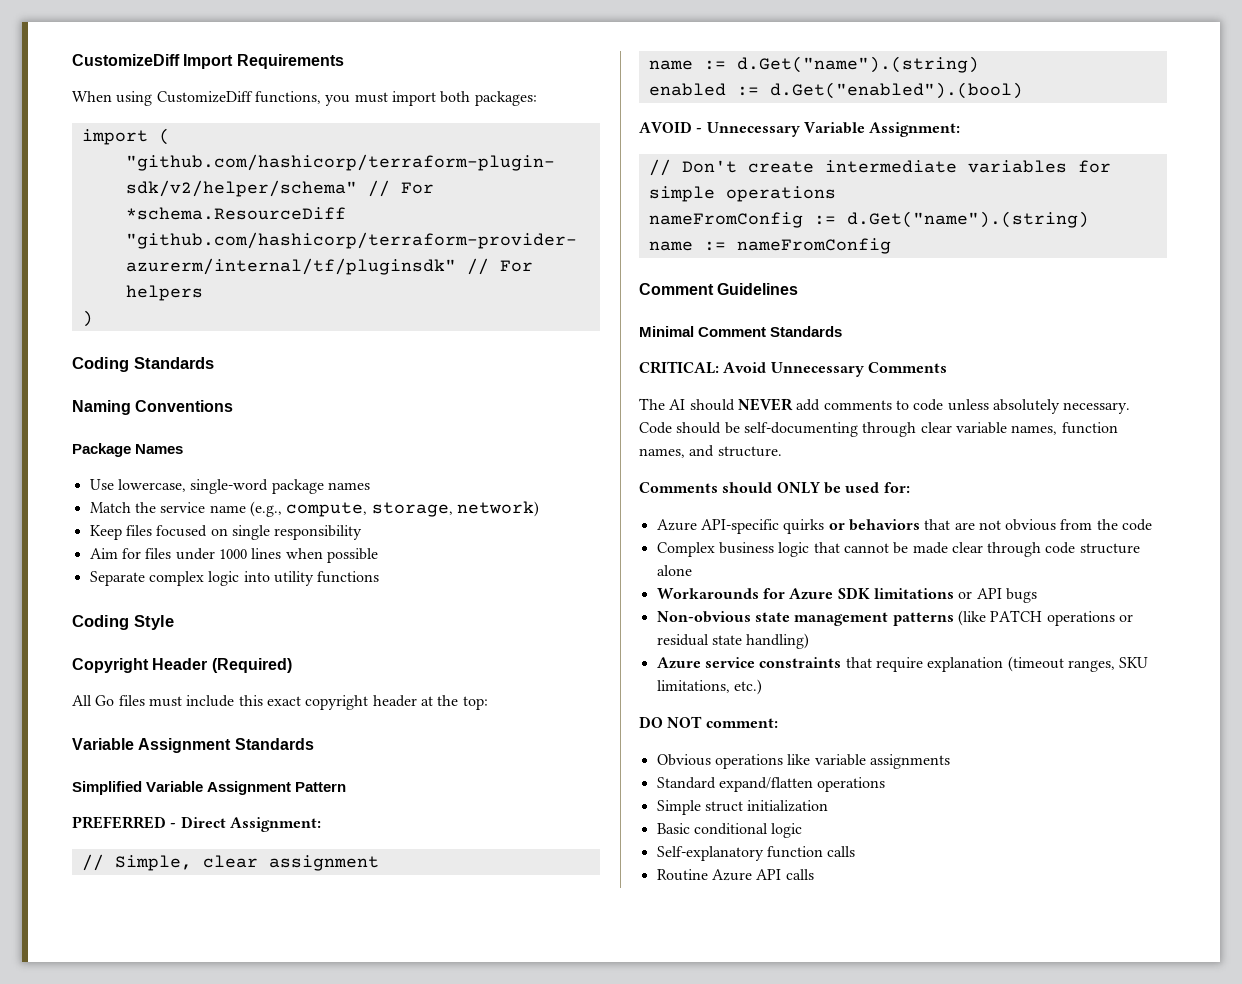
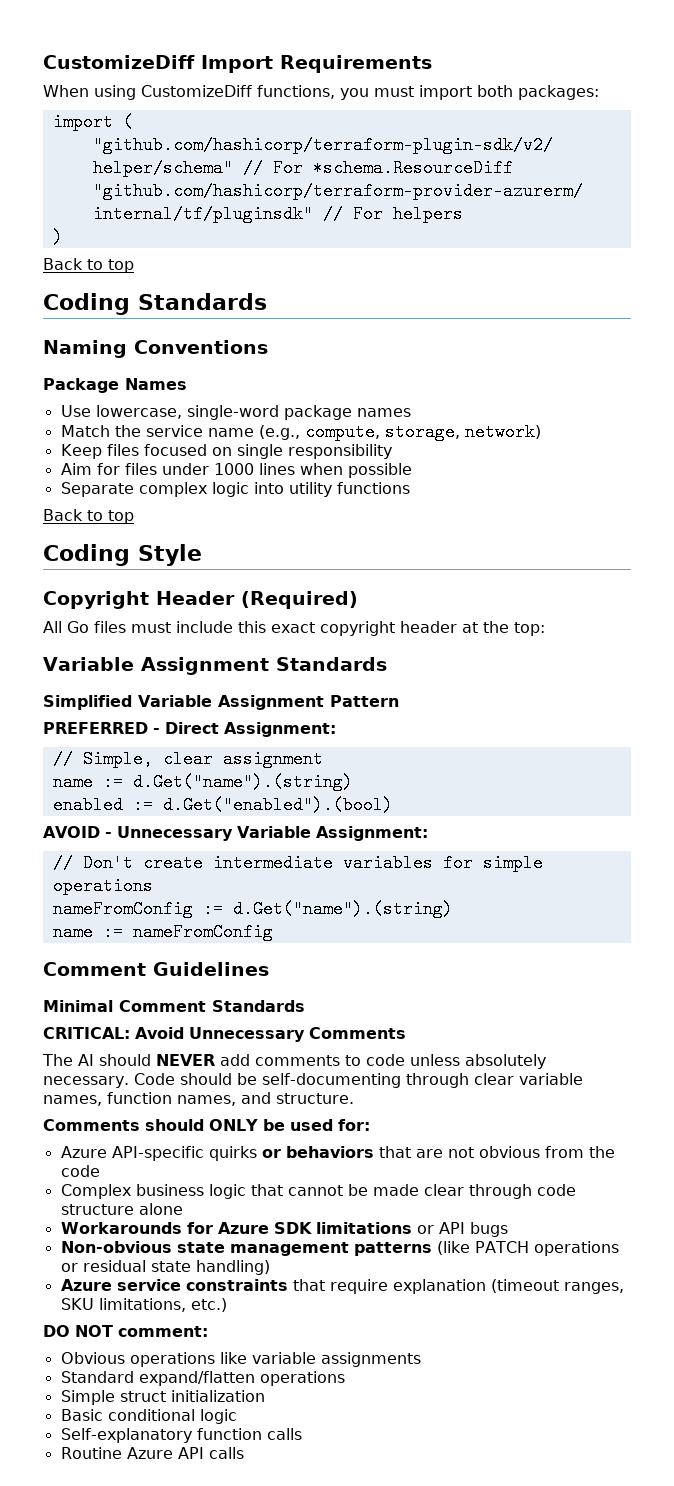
  )
+ Back to top
  Separate complex logic into utility functions
+ Back to top

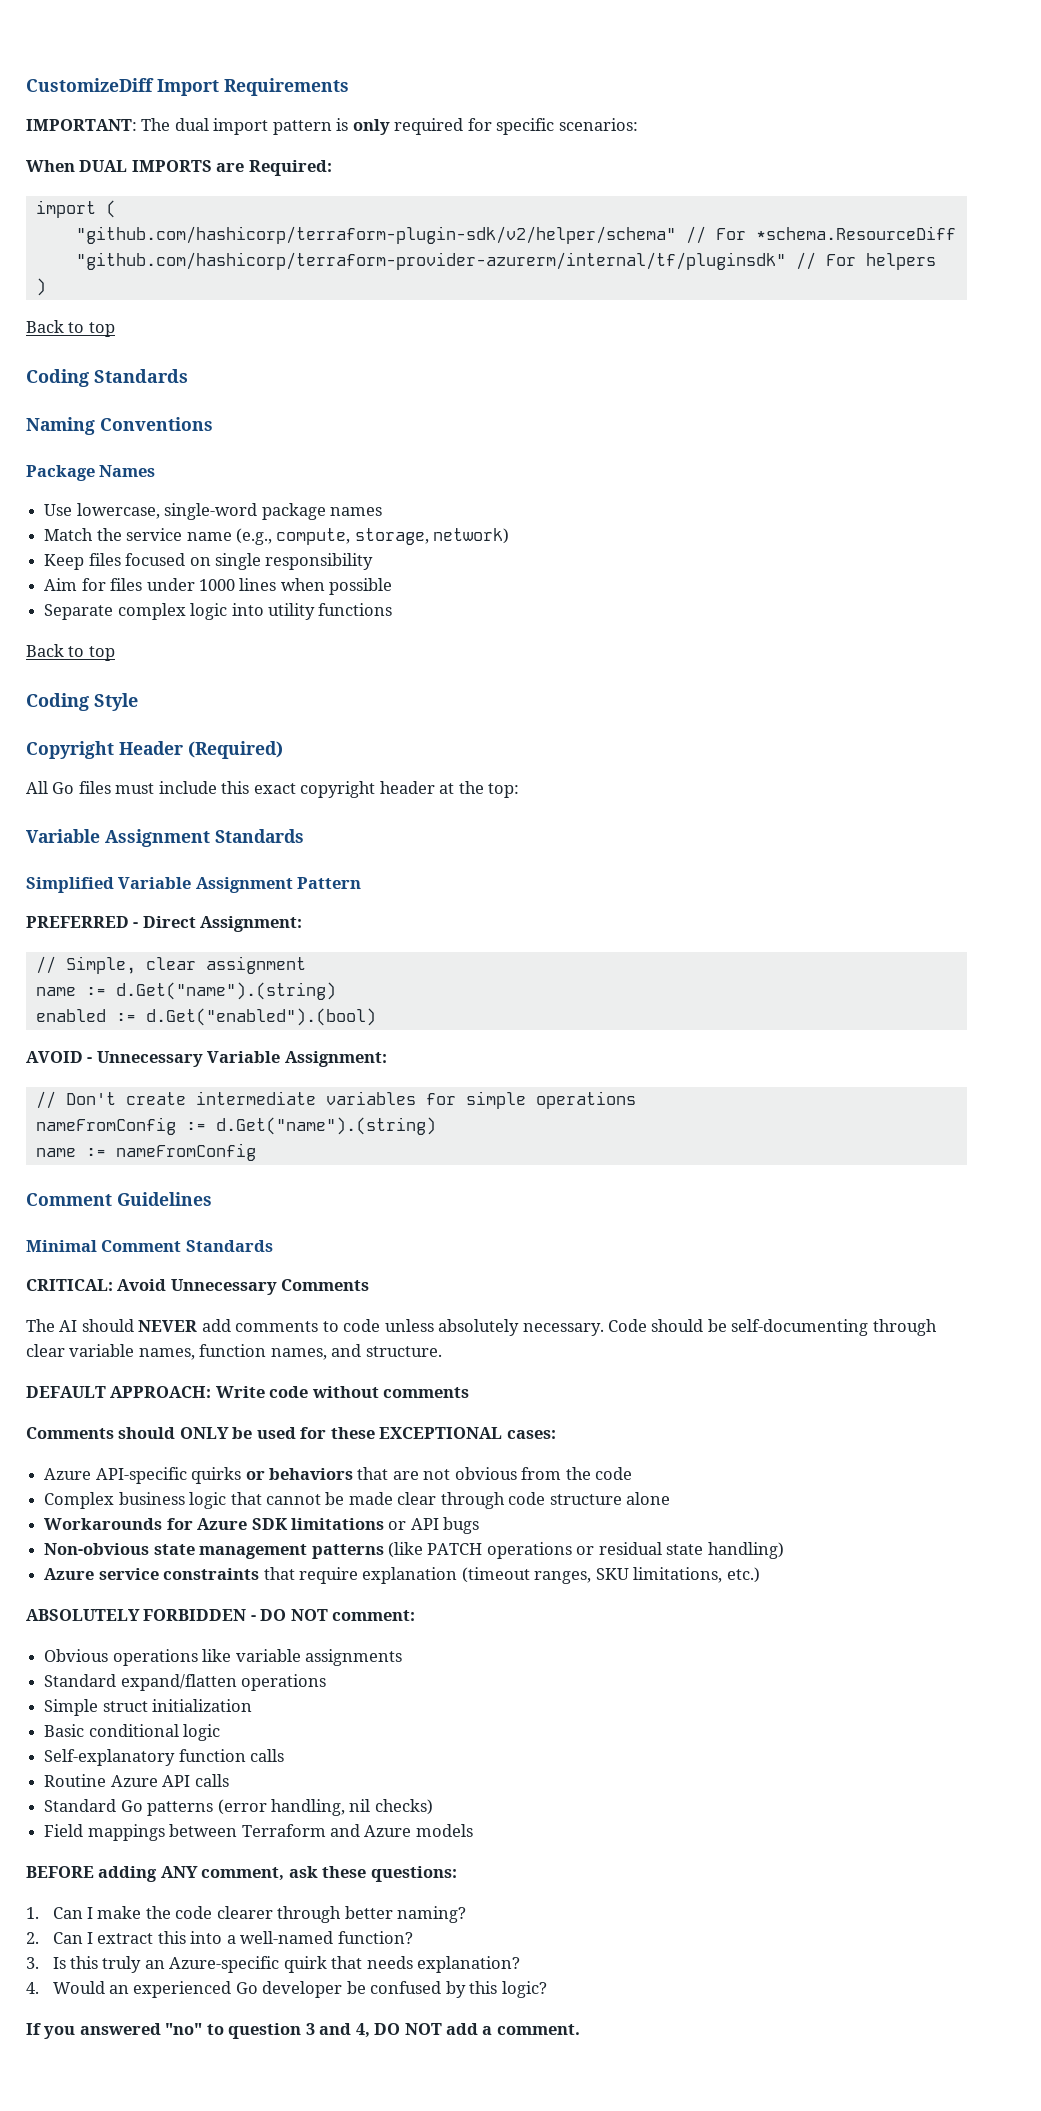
- When using CustomizeDiff functions, you must import both packages:
+ IMPORTANT: The dual import pattern is only required for specific scenarios:
+ When DUAL IMPORTS are Required:
+ DEFAULT APPROACH: Write code without comments
- Comments should ONLY be used for:
+ Comments should ONLY be used for these EXCEPTIONAL cases:
- DO NOT comment:
+ ABSOLUTELY FORBIDDEN - DO NOT comment:
+ Standard Go patterns (error handling, nil checks)
+ Field mappings between Terraform and Azure models
+ BEFORE adding ANY comment, ask these questions:
+ 1. Can I make the code clearer through better naming?
+ 2. Can I extract this into a well-named function?
+ 3. Is this truly an Azure-specific quirk that needs explanation?
+ 4. Would an experienced Go developer be confused by this logic?
+ If you answered "no" to question 3 and 4, DO NOT add a comment.

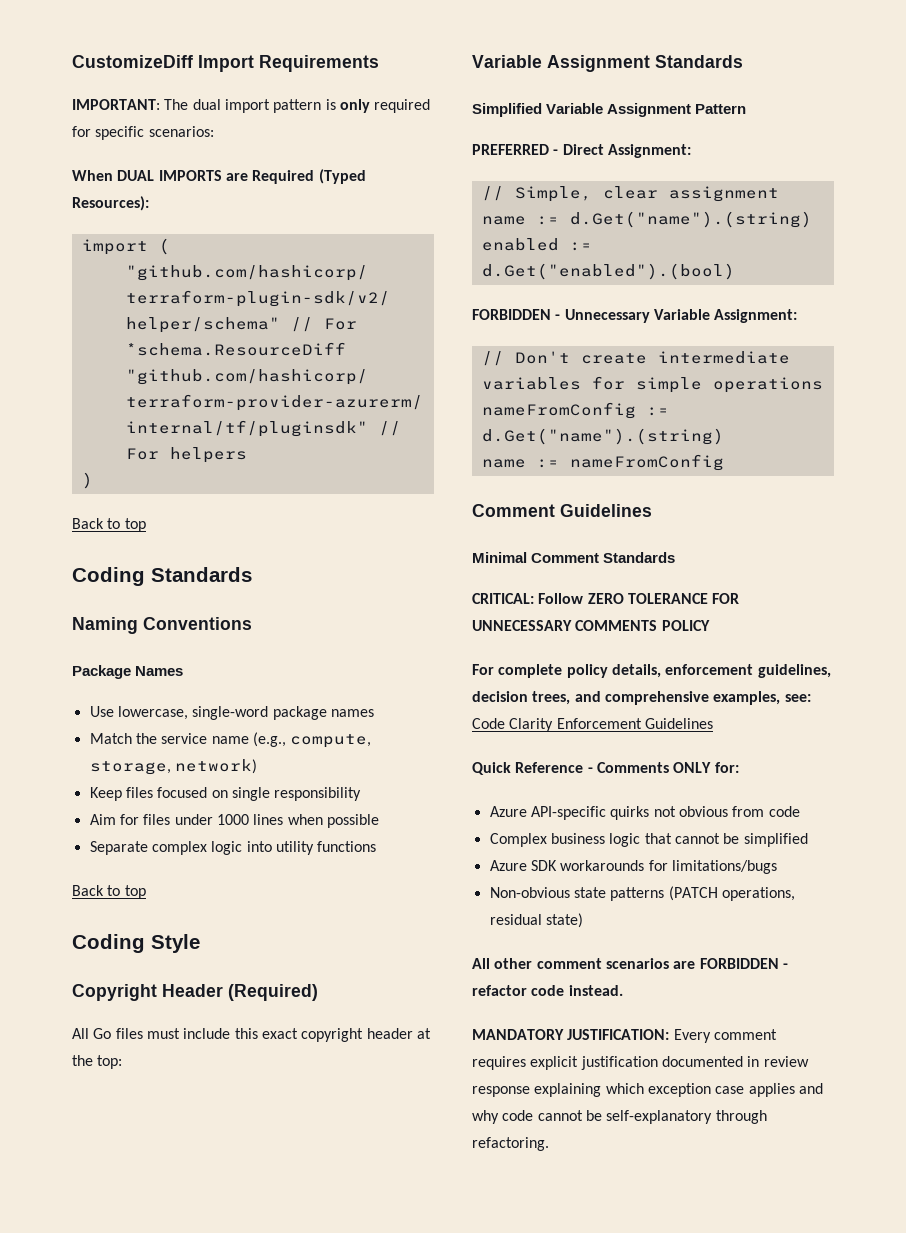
- When DUAL IMPORTS are Required:
+ When DUAL IMPORTS are Required (Typed Resources):
- AVOID - Unnecessary Variable Assignment:
+ FORBIDDEN - Unnecessary Variable Assignment:
- CRITICAL: Avoid Unnecessary Comments
- The AI should NEVER add comments to code unless absolutely necessary. Code should be self-documenting through clear variable names, function names, and structure.
- DEFAULT APPROACH: Write code without comments
- Comments should ONLY be used for these EXCEPTIONAL cases:
+ CRITICAL: Follow ZERO TOLERANCE FOR UNNECESSARY COMMENTS POLICY
+ For complete policy details, enforcement guidelines, decision trees, and comprehensive examples, see: Code Clarity Enforcement Guidelines
+ Quick Reference - Comments ONLY for:
- Azure API-specific quirks or behaviors that are not obvious from the code
+ Azure API-specific quirks not obvious from code
- Complex business logic that cannot be made clear through code structure alone
- Workarounds for Azure SDK limitations or API bugs
- Non-obvious state management patterns (like PATCH operations or residual state handling)
- Azure service constraints that require explanation (timeout ranges, SKU limitations, etc.)
- ABSOLUTELY FORBIDDEN - DO NOT comment:
- Obvious operations like variable assignments
- Standard expand/flatten operations
- Simple struct initialization
- Basic conditional logic
- Self-explanatory function calls
- Routine Azure API calls
- Standard Go patterns (error handling, nil checks)
- Field mappings between Terraform and Azure models
- BEFORE adding ANY comment, ask these questions:
- 1. Can I make the code clearer through better naming?
- 2. Can I extract this into a well-named function?
- 3. Is this truly an Azure-specific quirk that needs explanation?
- 4. Would an experienced Go developer be confused by this logic?
- If you answered "no" to question 3 and 4, DO NOT add a comment.
+ Complex business logic that cannot be simplified
+ Azure SDK workarounds for limitations/bugs
+ Non-obvious state patterns (PATCH operations, residual state)
+ All other comment scenarios are FORBIDDEN - refactor code instead.
+ MANDATORY JUSTIFICATION: Every comment requires explicit justification documented in review response explaining which exception case applies and why code cannot be self-explanatory through refactoring.

